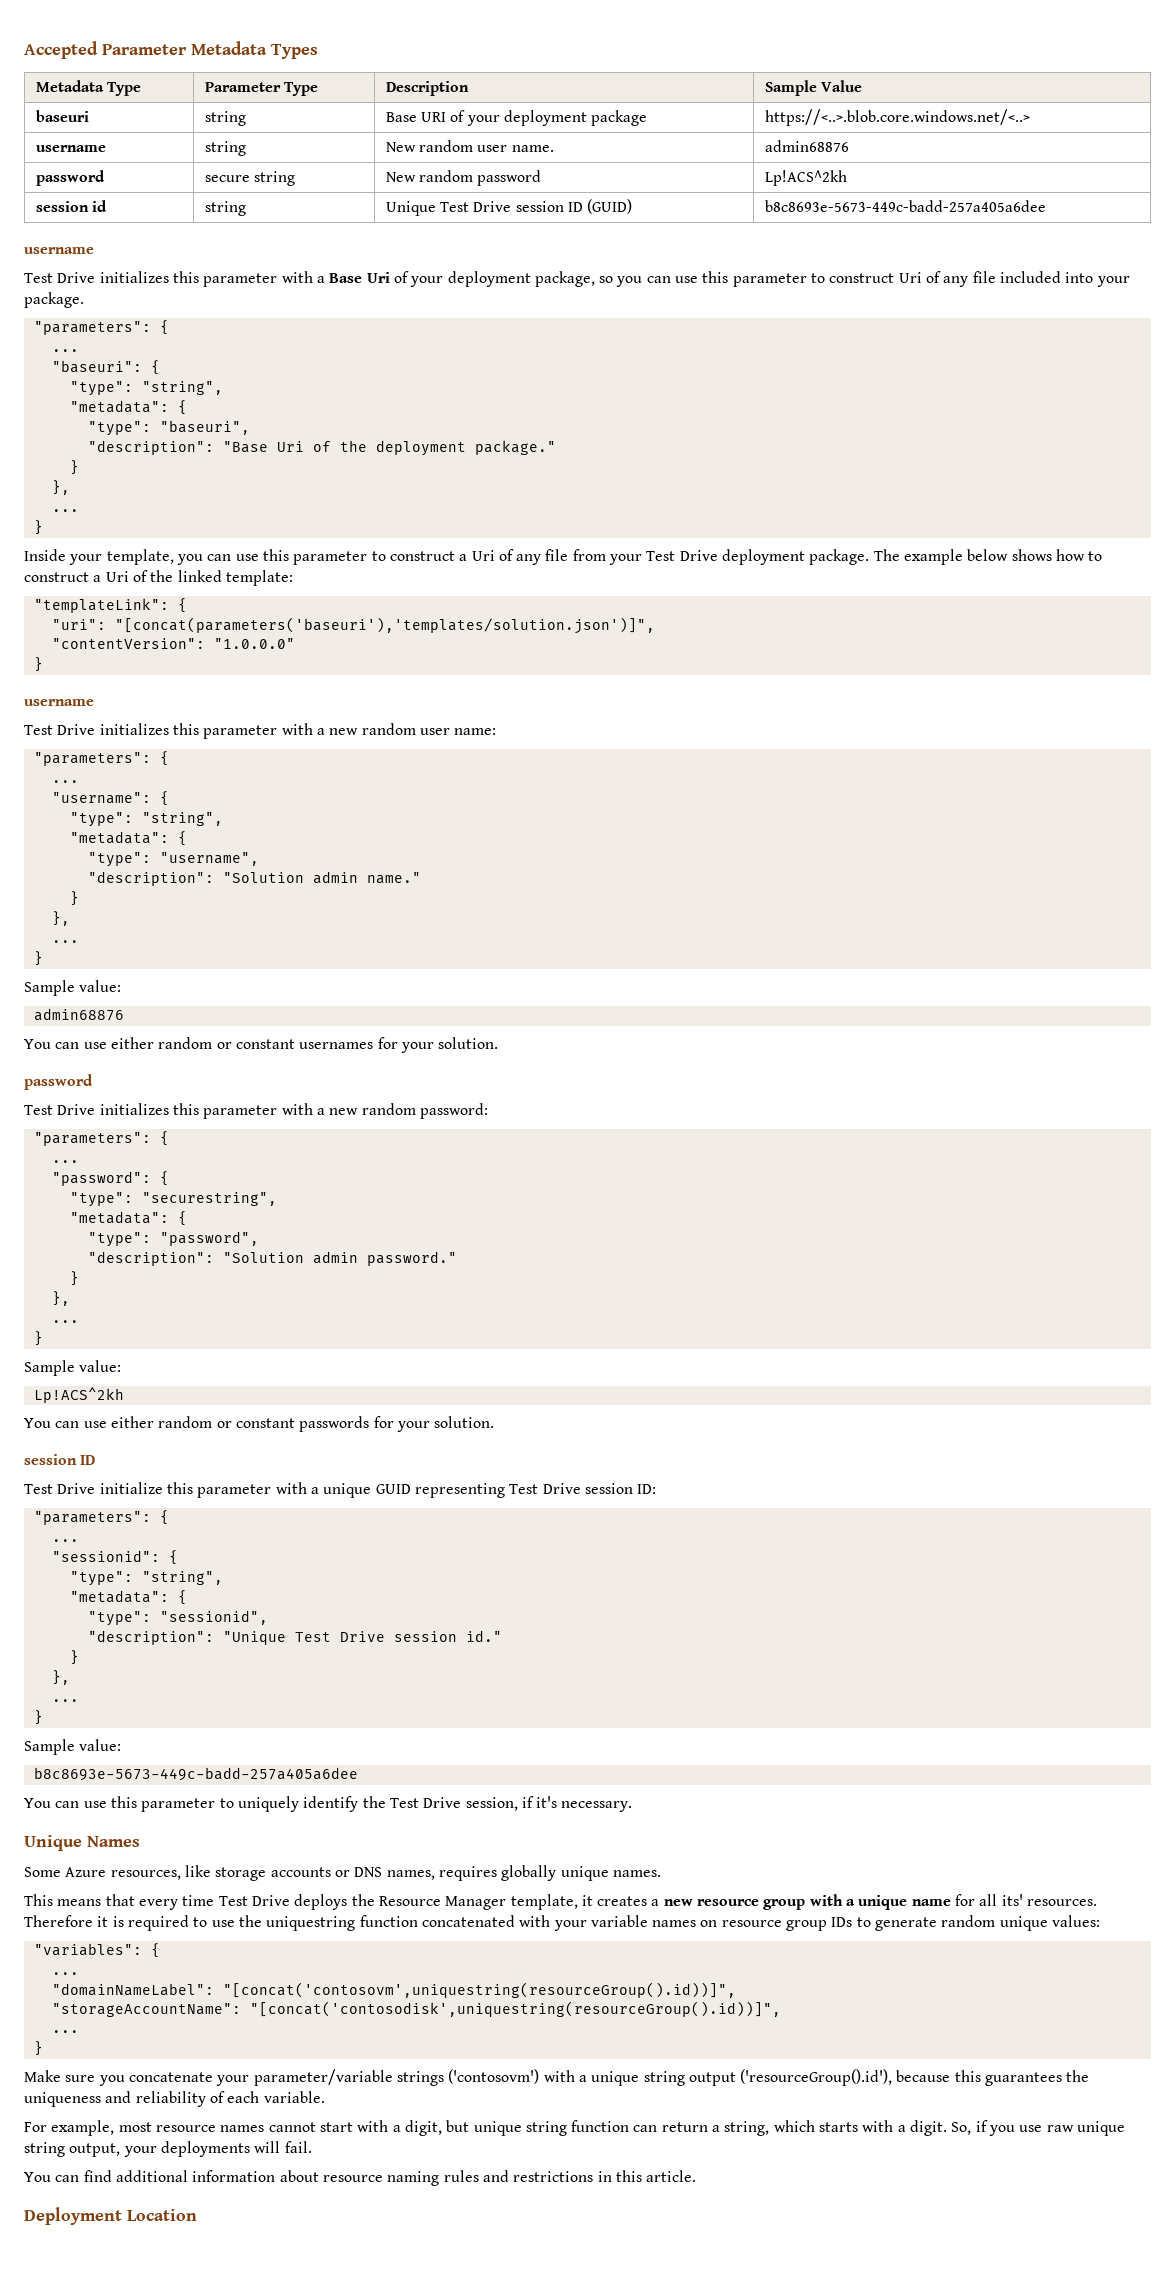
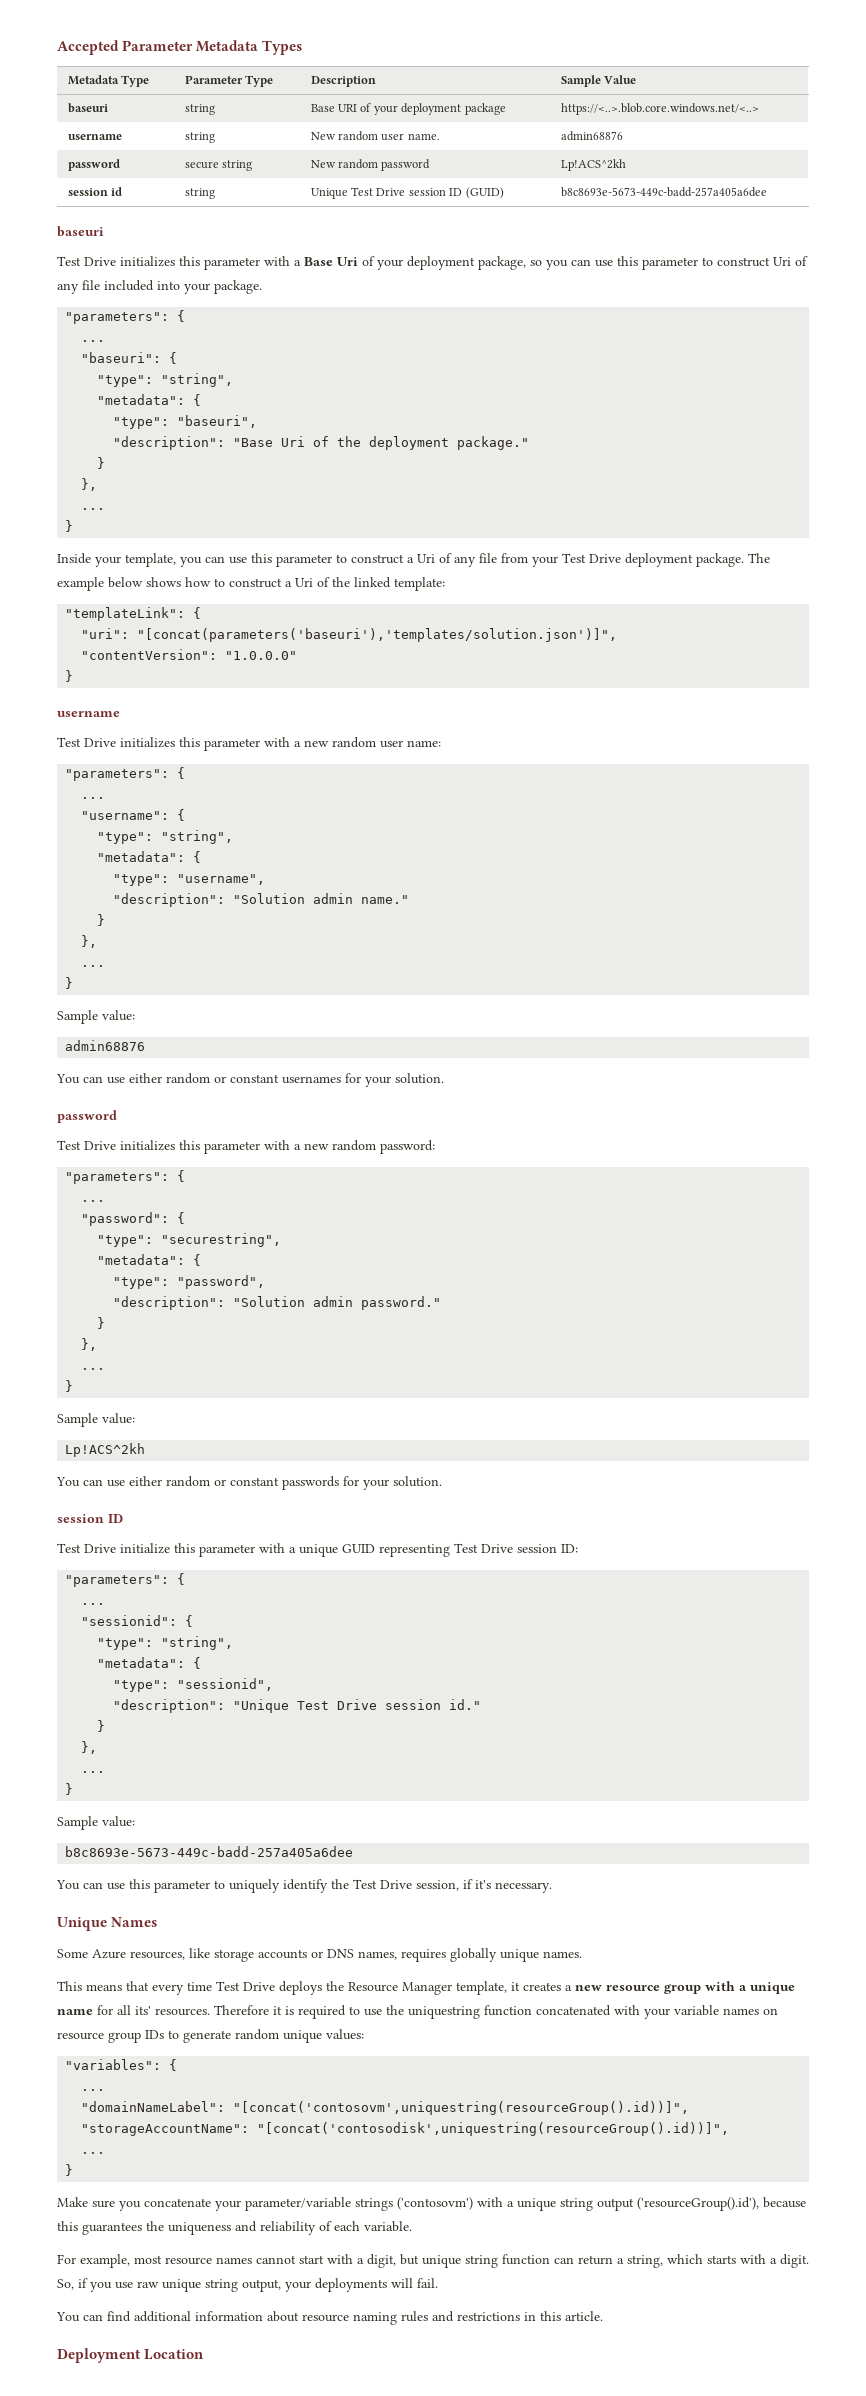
  session id | string | Unique Test Drive session ID (GUID) | b8c8693e-5673-449c-badd-257a405a6dee
- username
+ baseuri

